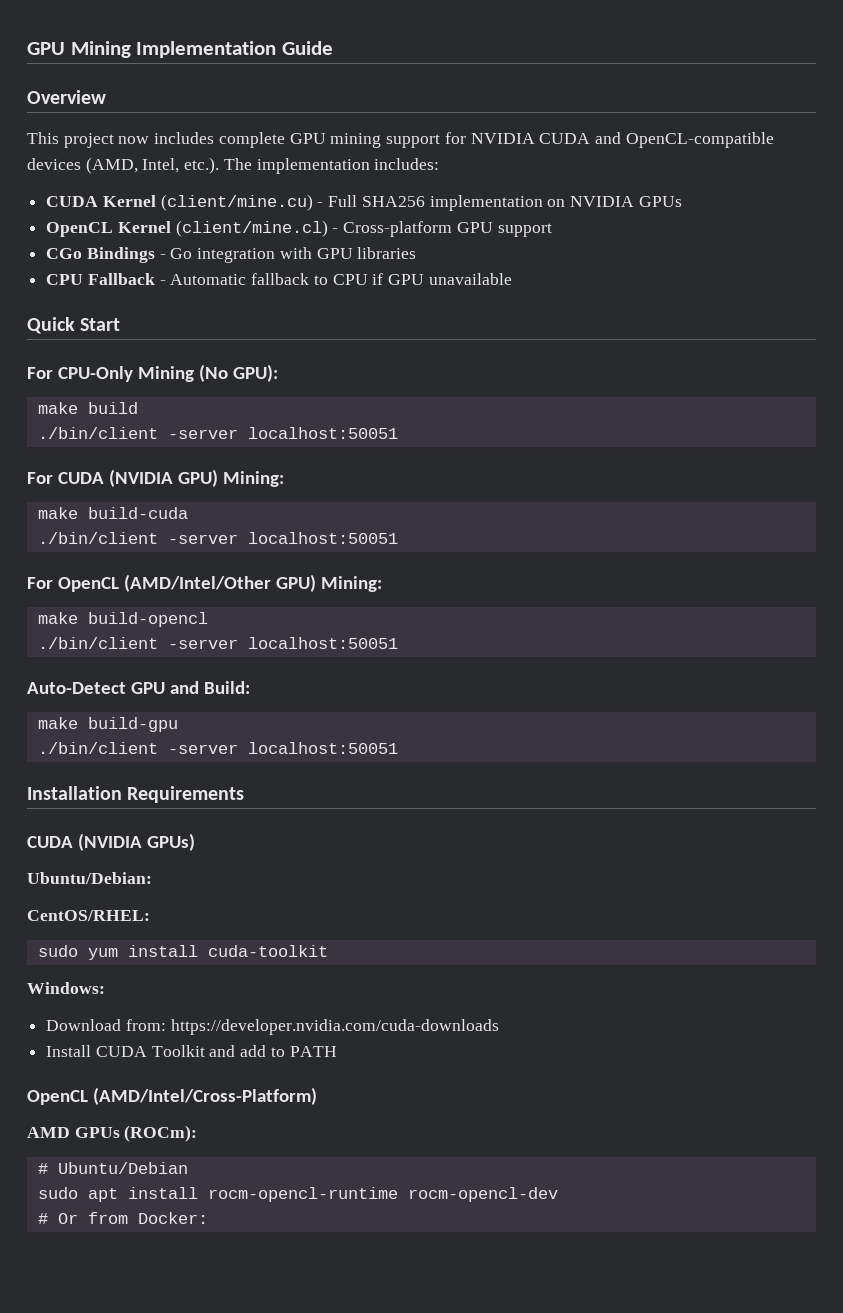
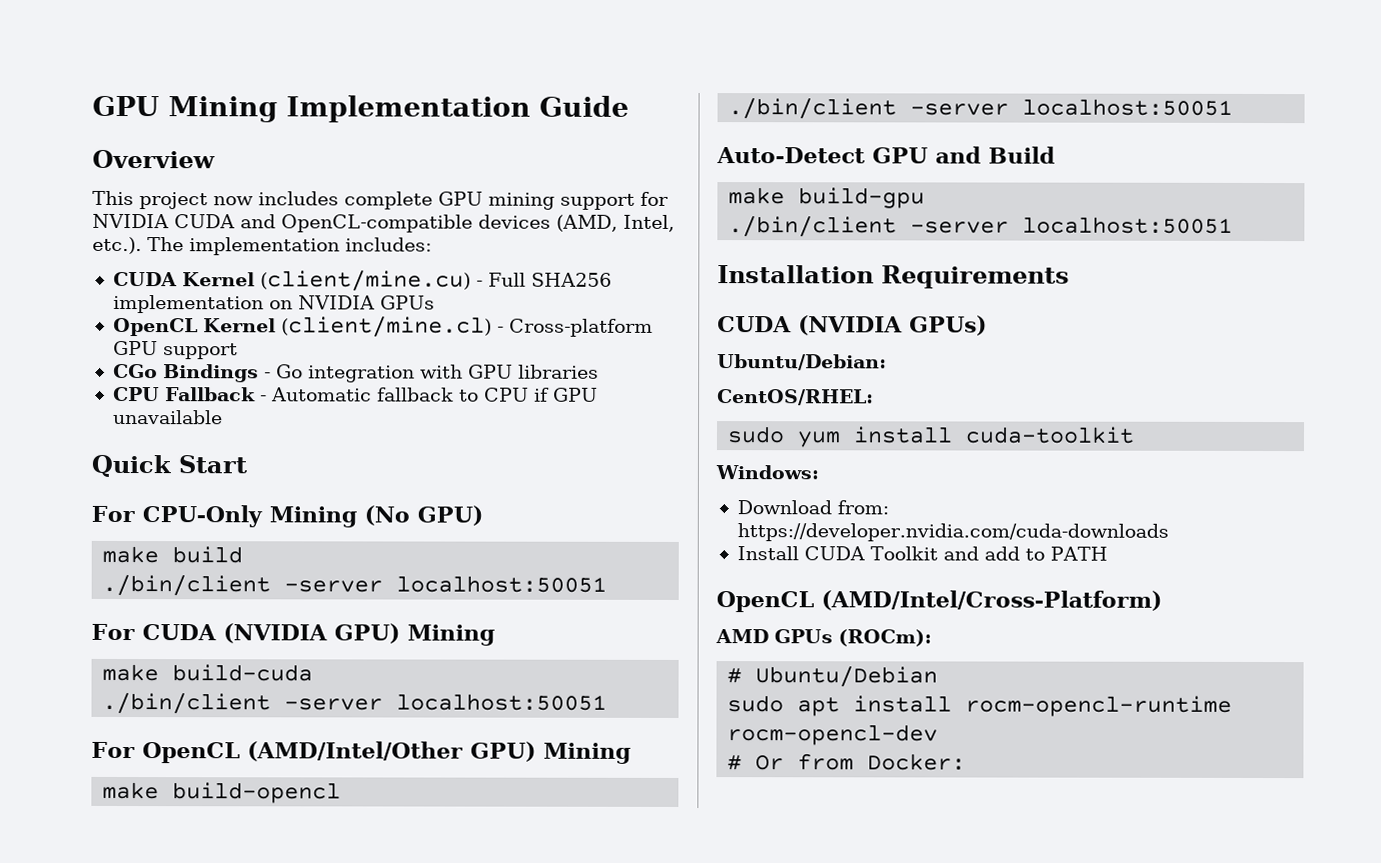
- For CPU-Only Mining (No GPU):
+ For CPU-Only Mining (No GPU)
- For CUDA (NVIDIA GPU) Mining:
+ For CUDA (NVIDIA GPU) Mining
- For OpenCL (AMD/Intel/Other GPU) Mining:
+ For OpenCL (AMD/Intel/Other GPU) Mining
- Auto-Detect GPU and Build:
+ Auto-Detect GPU and Build

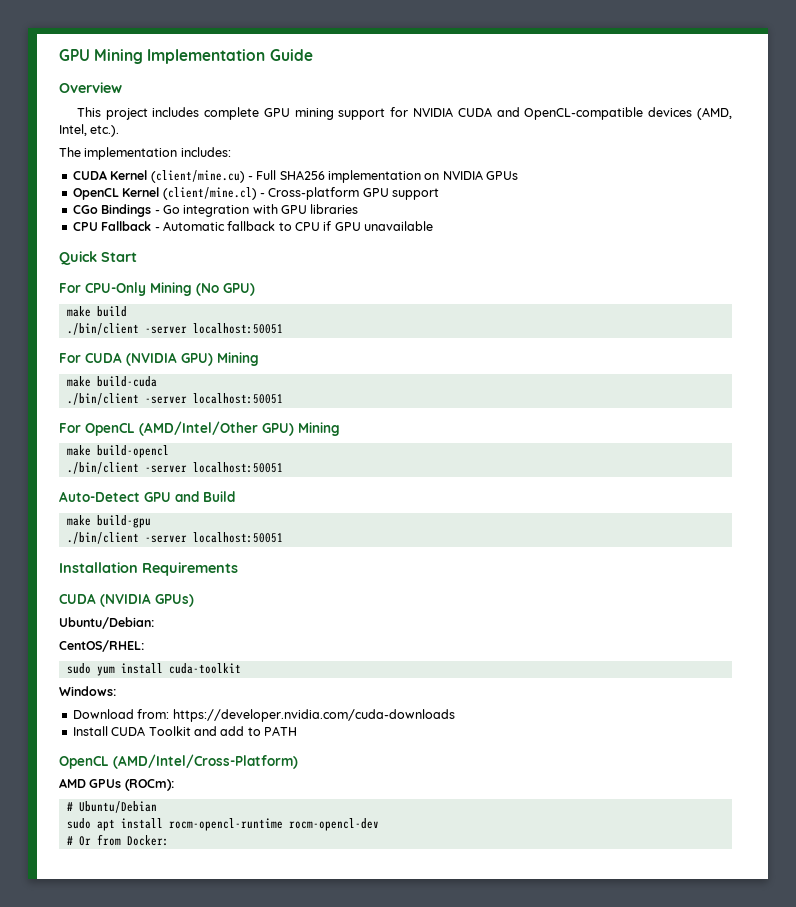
- This project now includes complete GPU mining support for NVIDIA CUDA and OpenCL-compatible devices (AMD, Intel, etc.). The implementation includes:
+ This project includes complete GPU mining support for NVIDIA CUDA and OpenCL-compatible devices (AMD, Intel, etc.).
+ The implementation includes:

